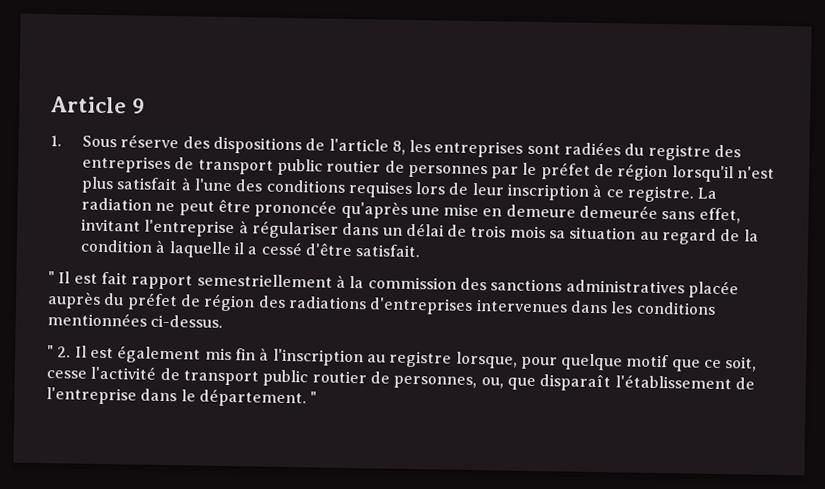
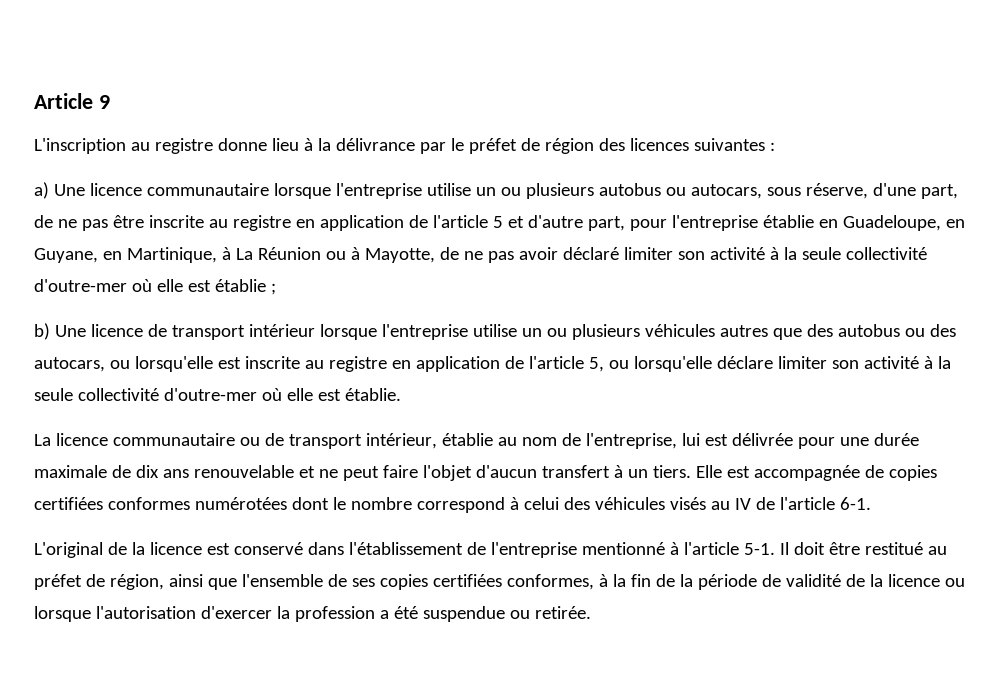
- 1. Sous réserve des dispositions de l'article 8, les entreprises sont radiées du registre des entreprises de transport public routier de personnes par le préfet de région lorsqu'il n'est plus satisfait à l'une des conditions requises lors de leur inscription à ce registre. La radiation ne peut être prononcée qu'après une mise en demeure demeurée sans effet, invitant l'entreprise à régulariser dans un délai de trois mois sa situation au regard de la condition à laquelle il a cessé d'être satisfait.
- " Il est fait rapport semestriellement à la commission des sanctions administratives placée auprès du préfet de région des radiations d'entreprises intervenues dans les conditions mentionnées ci-dessus.
- " 2. Il est également mis fin à l'inscription au registre lorsque, pour quelque motif que ce soit, cesse l'activité de transport public routier de personnes, ou, que disparaît l'établissement de l'entreprise dans le département. "
+ L'inscription au registre donne lieu à la délivrance par le préfet de région des licences suivantes :
+ a) Une licence communautaire lorsque l'entreprise utilise un ou plusieurs autobus ou autocars, sous réserve, d'une part, de ne pas être inscrite au registre en application de l'article 5 et d'autre part, pour l'entreprise établie en Guadeloupe, en Guyane, en Martinique, à La Réunion ou à Mayotte, de ne pas avoir déclaré limiter son activité à la seule collectivité d'outre-mer où elle est établie ;
+ b) Une licence de transport intérieur lorsque l'entreprise utilise un ou plusieurs véhicules autres que des autobus ou des autocars, ou lorsqu'elle est inscrite au registre en application de l'article 5, ou lorsqu'elle déclare limiter son activité à la seule collectivité d'outre-mer où elle est établie.
+ La licence communautaire ou de transport intérieur, établie au nom de l'entreprise, lui est délivrée pour une durée maximale de dix ans renouvelable et ne peut faire l'objet d'aucun transfert à un tiers. Elle est accompagnée de copies certifiées conformes numérotées dont le nombre correspond à celui des véhicules visés au IV de l'article 6-1.
+ L'original de la licence est conservé dans l'établissement de l'entreprise mentionné à l'article 5-1. Il doit être restitué au préfet de région, ainsi que l'ensemble de ses copies certifiées conformes, à la fin de la période de validité de la licence ou lorsque l'autorisation d'exercer la profession a été suspendue ou retirée.

